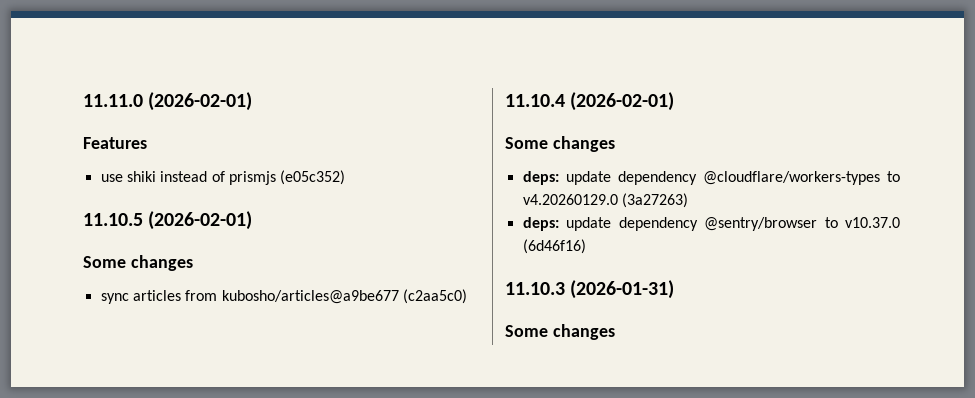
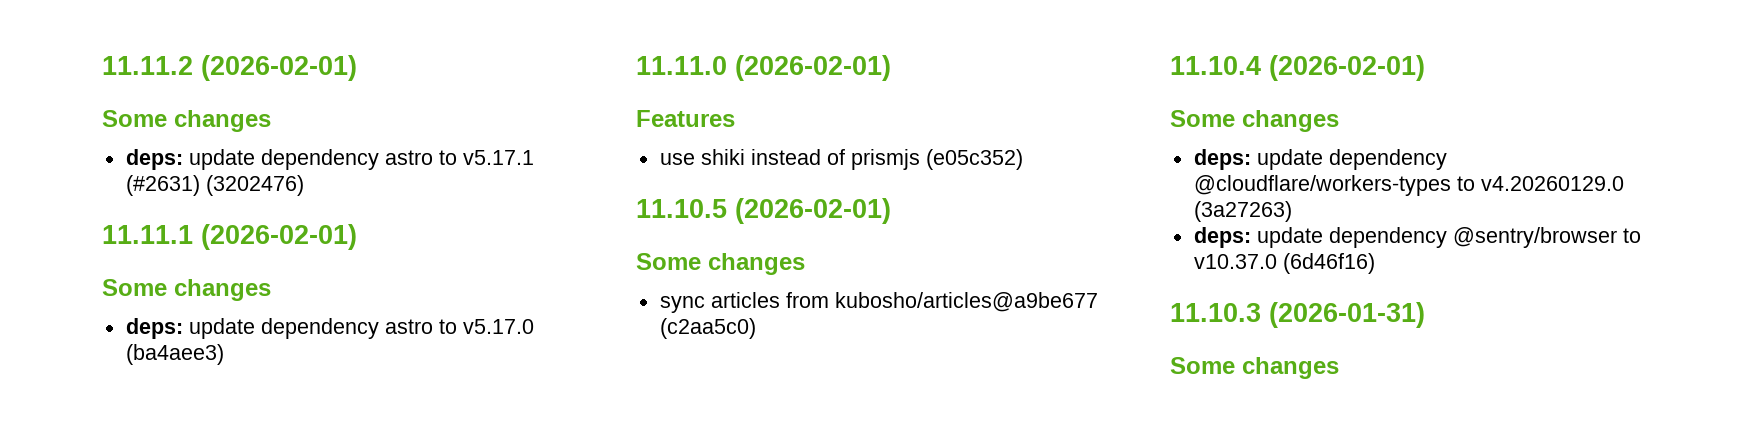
+ 11.11.2 (2026-02-01)
+ Some changes
+ deps: update dependency astro to v5.17.1 (#2631) (3202476)
+ 11.11.1 (2026-02-01)
+ Some changes
+ deps: update dependency astro to v5.17.0 (ba4aee3)

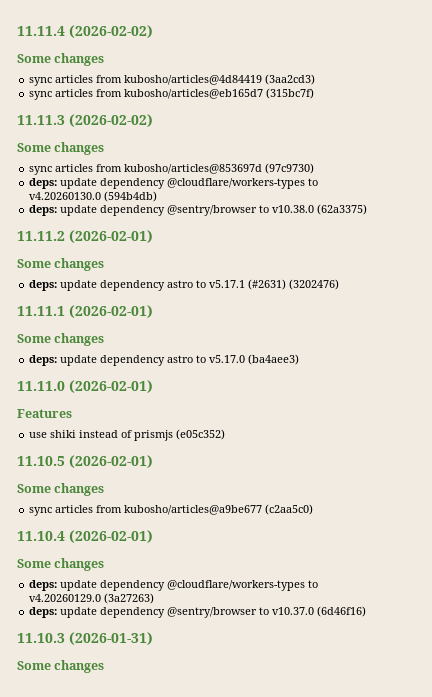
+ 11.11.4 (2026-02-02)
+ Some changes
+ sync articles from kubosho/articles@4d84419 (3aa2cd3)
+ sync articles from kubosho/articles@eb165d7 (315bc7f)
+ 11.11.3 (2026-02-02)
+ Some changes
+ sync articles from kubosho/articles@853697d (97c9730)
+ deps: update dependency @cloudflare/workers-types to v4.20260130.0 (594b4db)
+ deps: update dependency @sentry/browser to v10.38.0 (62a3375)

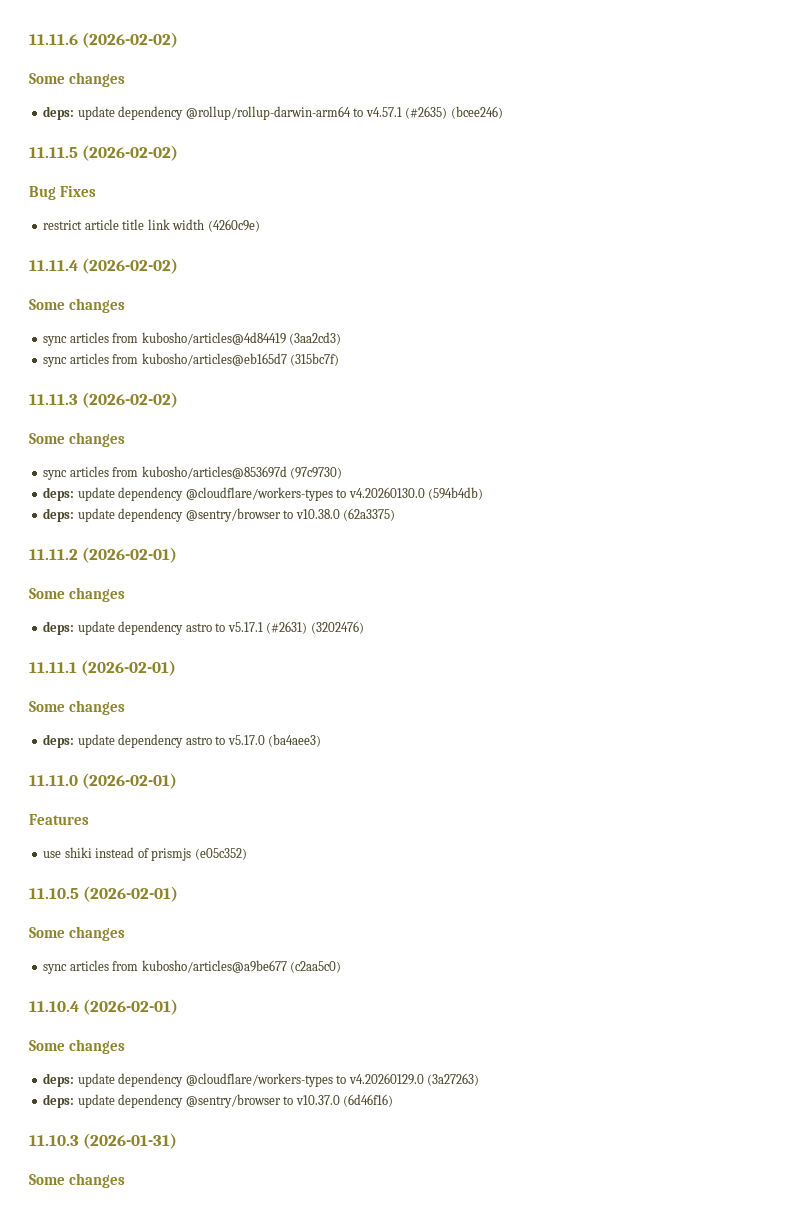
+ 11.11.6 (2026-02-02)
+ Some changes
+ deps: update dependency @rollup/rollup-darwin-arm64 to v4.57.1 (#2635) (bcee246)
+ 11.11.5 (2026-02-02)
+ Bug Fixes
+ restrict article title link width (4260c9e)

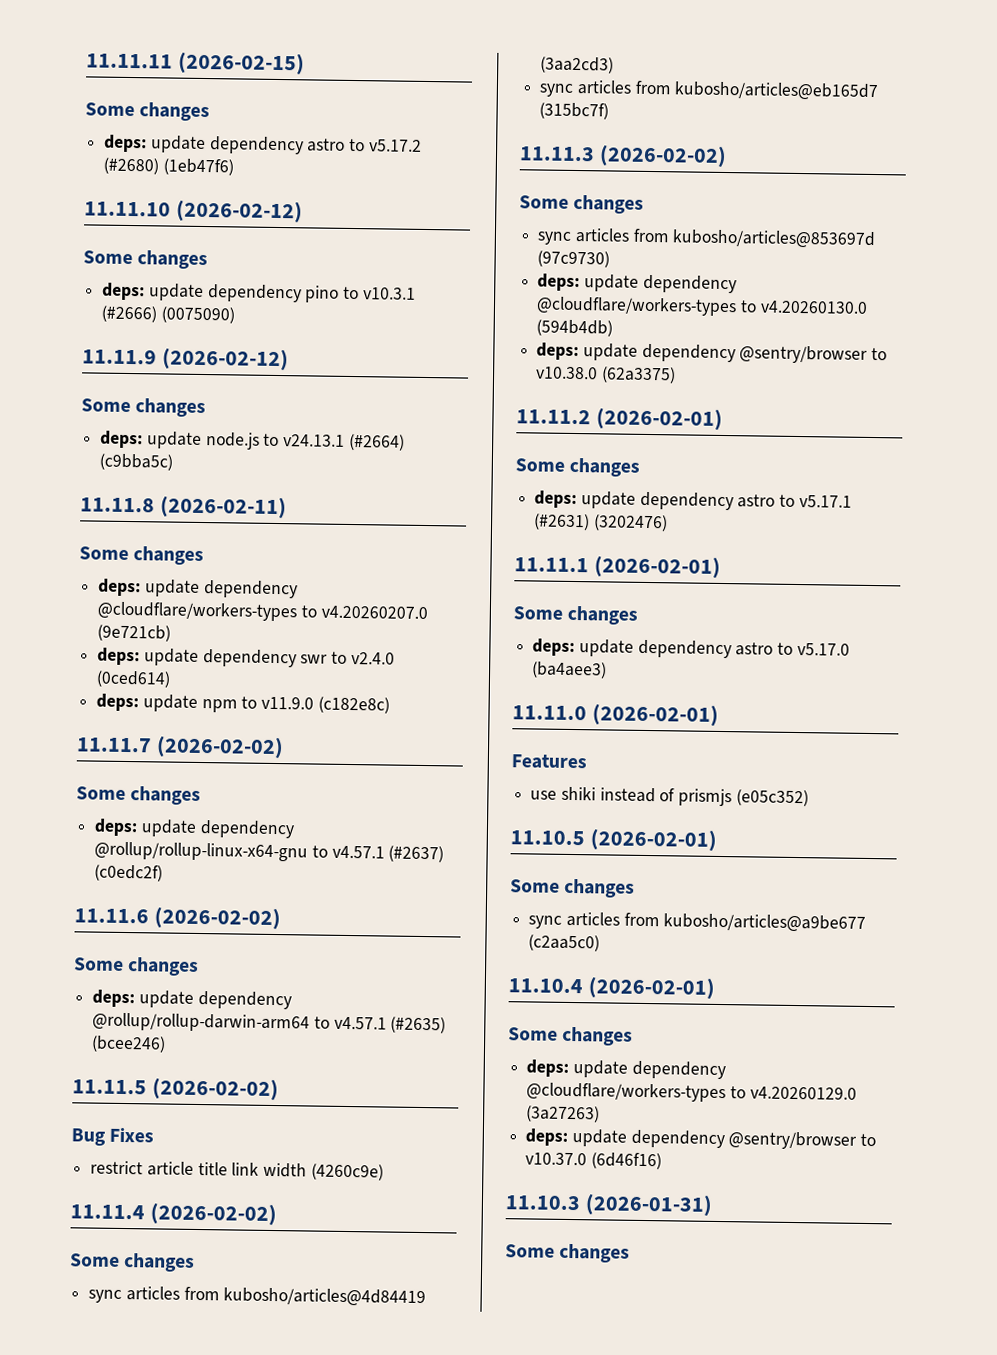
+ 11.11.11 (2026-02-15)
+ Some changes
+ deps: update dependency astro to v5.17.2 (#2680) (1eb47f6)
+ 11.11.10 (2026-02-12)
+ Some changes
+ deps: update dependency pino to v10.3.1 (#2666) (0075090)
+ 11.11.9 (2026-02-12)
+ Some changes
+ deps: update node.js to v24.13.1 (#2664) (c9bba5c)
+ 11.11.8 (2026-02-11)
+ Some changes
+ deps: update dependency @cloudflare/workers-types to v4.20260207.0 (9e721cb)
+ deps: update dependency swr to v2.4.0 (0ced614)
+ deps: update npm to v11.9.0 (c182e8c)
+ 11.11.7 (2026-02-02)
+ Some changes
+ deps: update dependency @rollup/rollup-linux-x64-gnu to v4.57.1 (#2637) (c0edc2f)

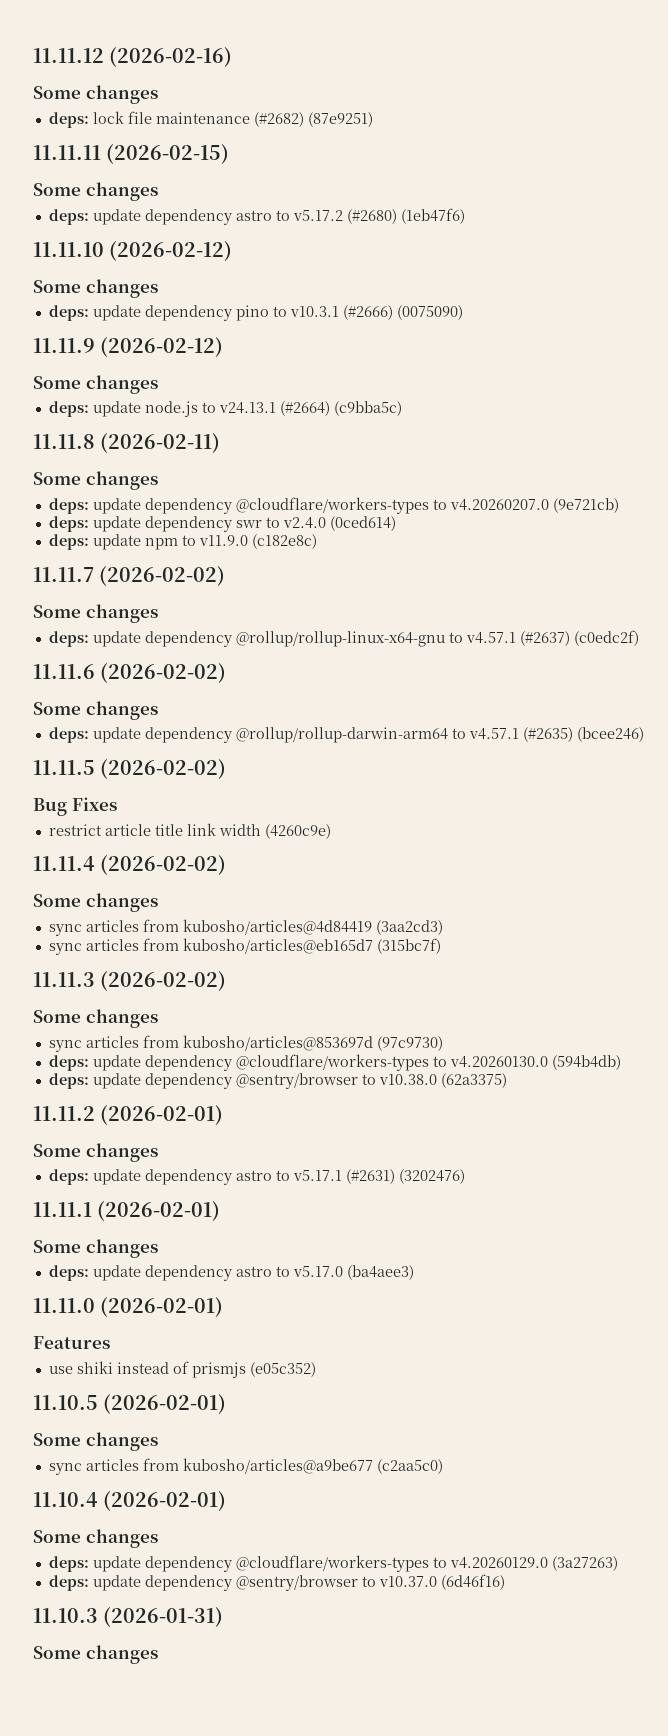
+ 11.11.12 (2026-02-16)
+ Some changes
+ deps: lock file maintenance (#2682) (87e9251)

